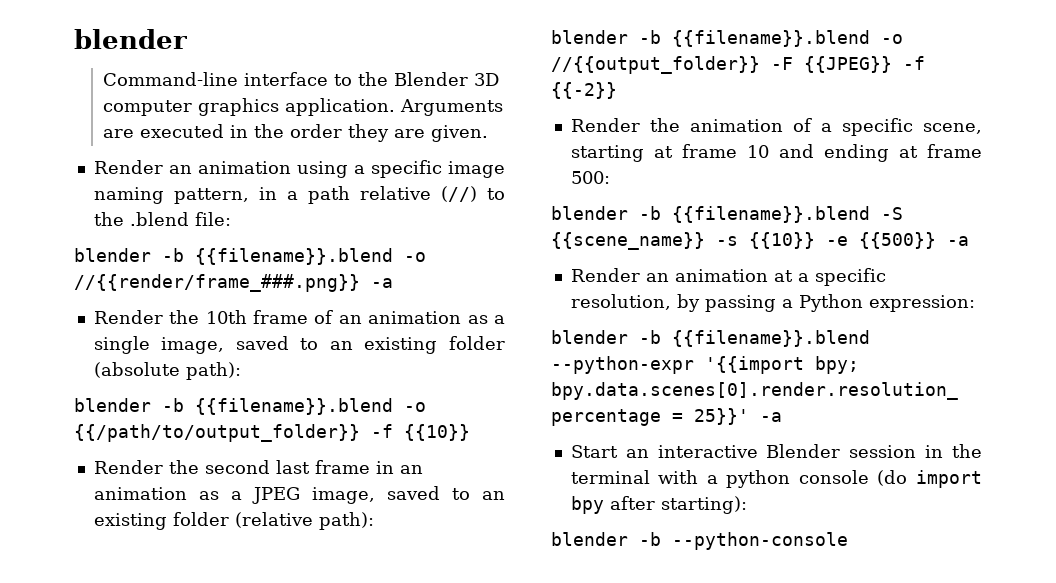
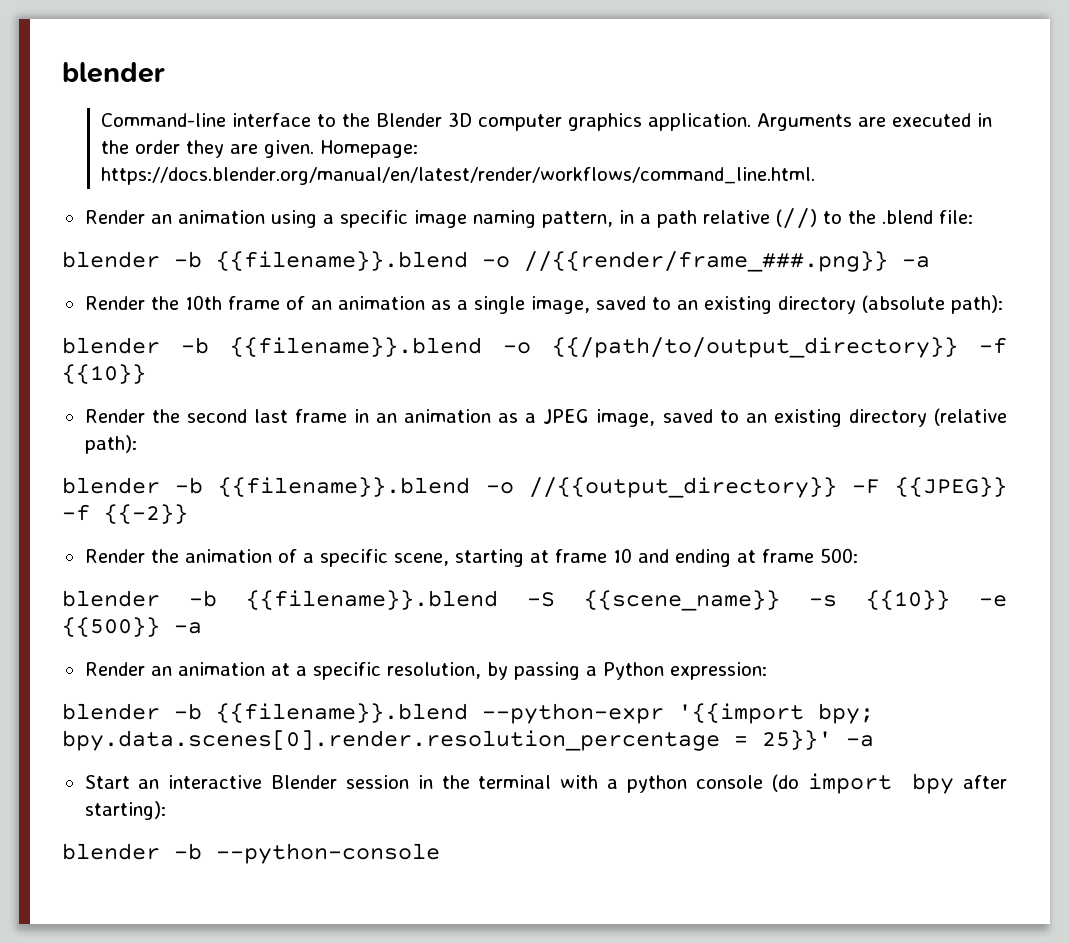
+ Homepage: https://docs.blender.org/manual/en/latest/render/workflows/command_line.html.
- Render the 10th frame of an animation as a single image, saved to an existing folder (absolute path):
+ Render the 10th frame of an animation as a single image, saved to an existing directory (absolute path):
- blender -b {{filename}}.blend -o {{/path/to/output_folder}} -f {{10}}
+ blender -b {{filename}}.blend -o {{/path/to/output_directory}} -f {{10}}
- Render the second last frame in an animation as a JPEG image, saved to an existing folder (relative path):
+ Render the second last frame in an animation as a JPEG image, saved to an existing directory (relative path):
- blender -b {{filename}}.blend -o //{{output_folder}} -F {{JPEG}} -f {{-2}}
+ blender -b {{filename}}.blend -o //{{output_directory}} -F {{JPEG}} -f {{-2}}

